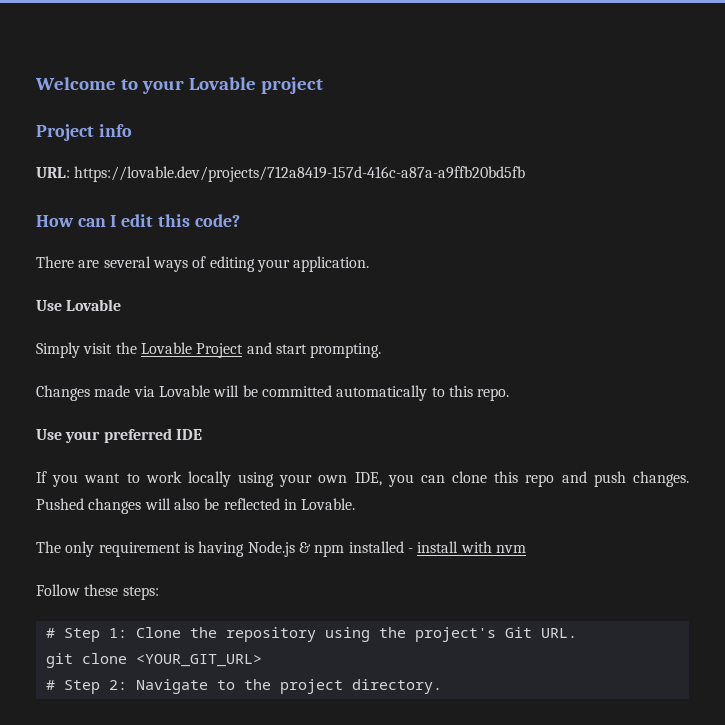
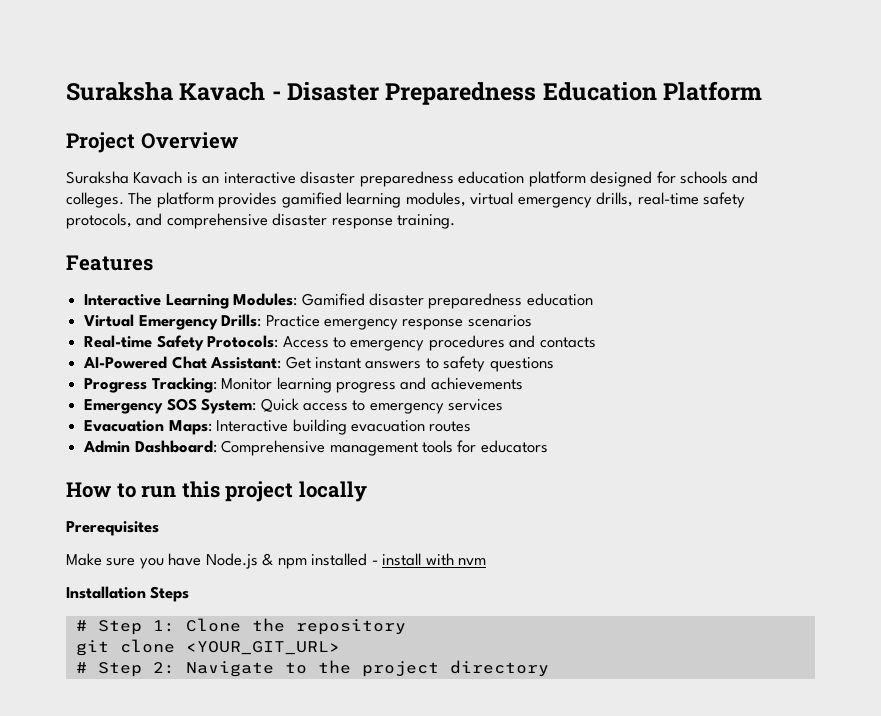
- Welcome to your Lovable project
- Project info
- URL: https://lovable.dev/projects/712a8419-157d-416c-a87a-a9ffb20bd5fb
- How can I edit this code?
- There are several ways of editing your application.
- Use Lovable
- Simply visit the Lovable Project and start prompting.
- Changes made via Lovable will be committed automatically to this repo.
- Use your preferred IDE
- If you want to work locally using your own IDE, you can clone this repo and push changes. Pushed changes will also be reflected in Lovable.
- The only requirement is having Node.js & npm installed - install with nvm
+ Suraksha Kavach - Disaster Preparedness Education Platform
+ Project Overview
+ Suraksha Kavach is an interactive disaster preparedness education platform designed for schools and colleges. The platform provides gamified learning modules, virtual emergency drills, real-time safety protocols, and comprehensive disaster response training.
+ Features
+ Interactive Learning Modules: Gamified disaster preparedness education
+ Virtual Emergency Drills: Practice emergency response scenarios
+ Real-time Safety Protocols: Access to emergency procedures and contacts
+ AI-Powered Chat Assistant: Get instant answers to safety questions
+ Progress Tracking: Monitor learning progress and achievements
+ Emergency SOS System: Quick access to emergency services
+ Evacuation Maps: Interactive building evacuation routes
+ Admin Dashboard: Comprehensive management tools for educators
+ How to run this project locally
+ Prerequisites
+ Make sure you have Node.js & npm installed - install with nvm
- Follow these steps:
+ Installation Steps
- # Step 1: Clone the repository using the project's Git URL.
+ # Step 1: Clone the repository
- # Step 2: Navigate to the project directory.
+ # Step 2: Navigate to the project directory

